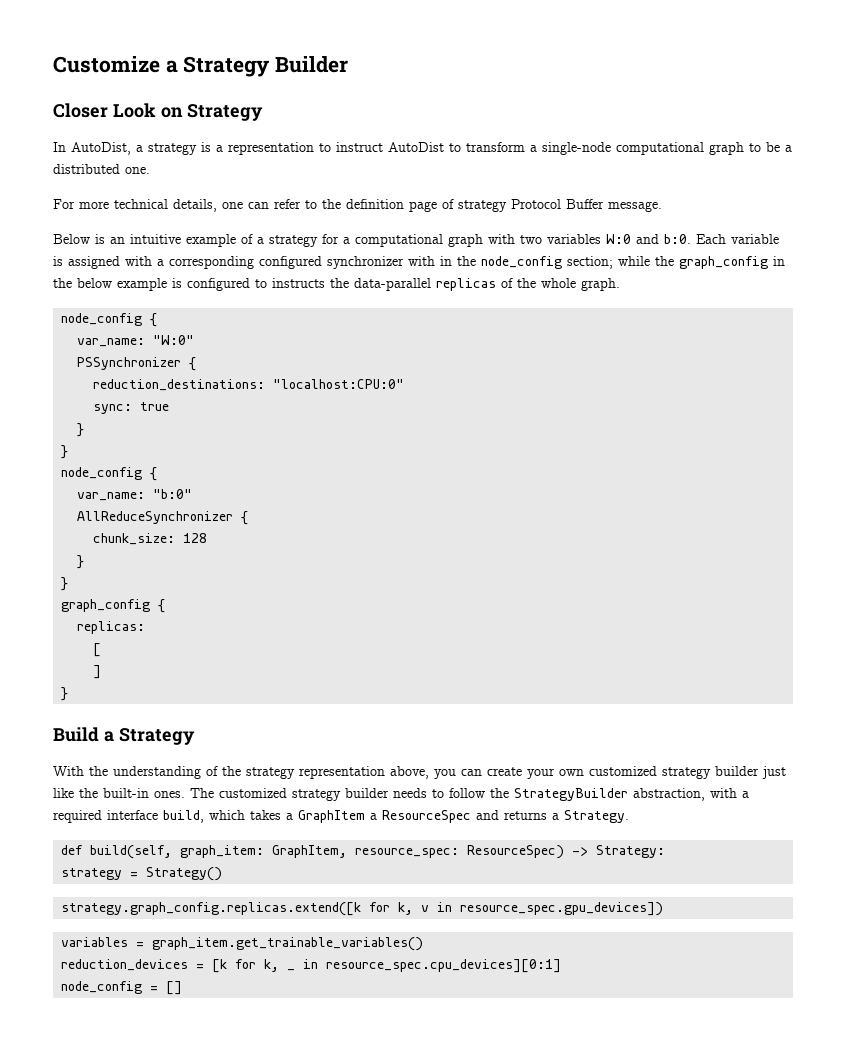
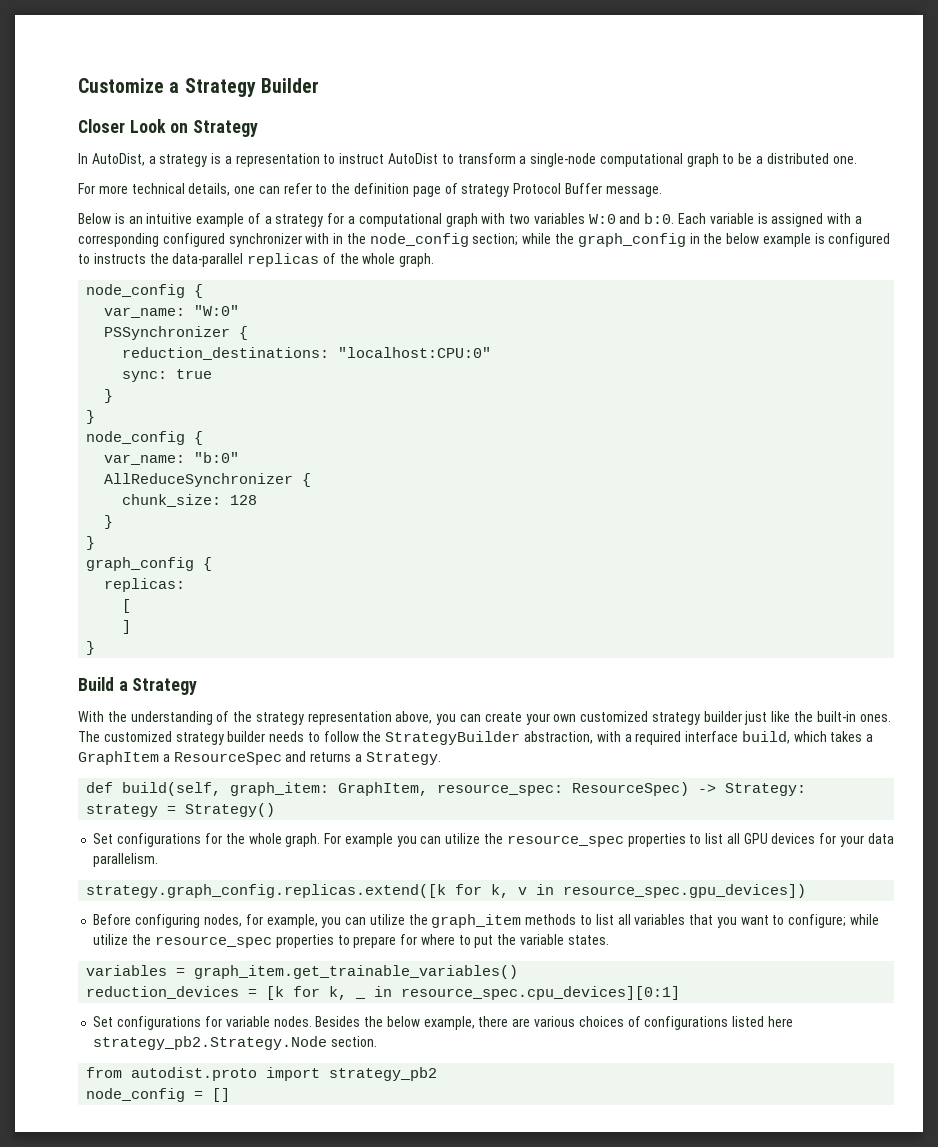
+ Set configurations for the whole graph. For example you can utilize the resource_spec properties to list all GPU devices for your data parallelism.
+ Before configuring nodes, for example, you can utilize the graph_item methods to list all variables that you want to configure; while utilize the resource_spec properties to prepare for where to put the variable states.
+ Set configurations for variable nodes. Besides the below example, there are various choices of configurations listed here strategy_pb2.Strategy.Node section.
+ from autodist.proto import strategy_pb2

